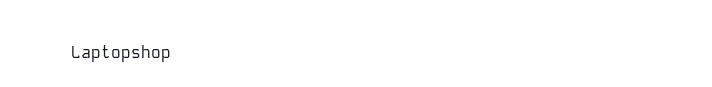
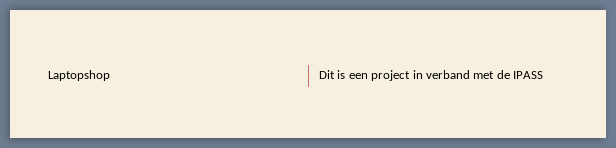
+ Dit is een project in verband met de IPASS

